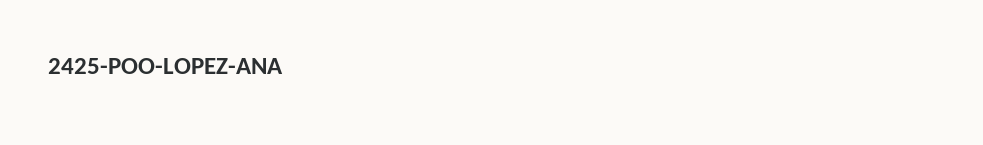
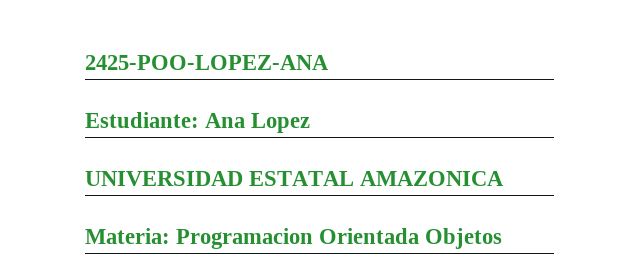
+ Estudiante: Ana Lopez
+ UNIVERSIDAD ESTATAL AMAZONICA
+ Materia: Programacion Orientada Objetos

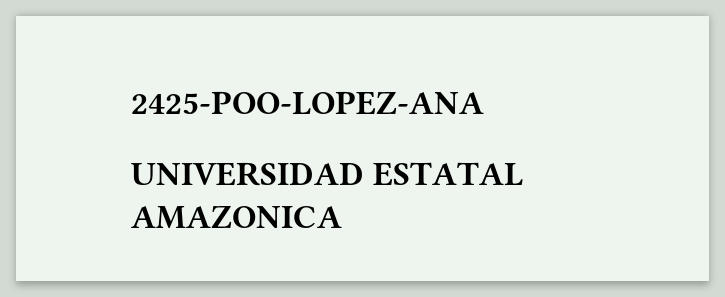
- Estudiante: Ana Lopez
- Materia: Programacion Orientada Objetos

